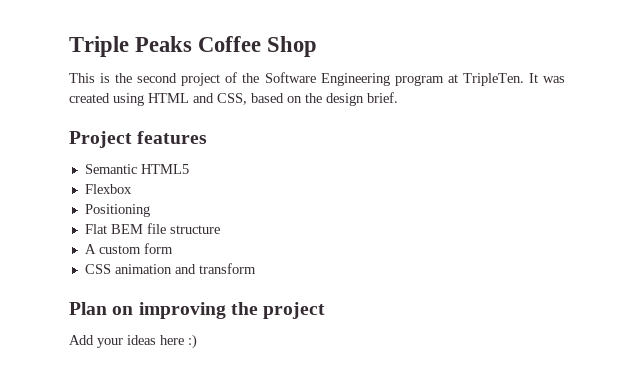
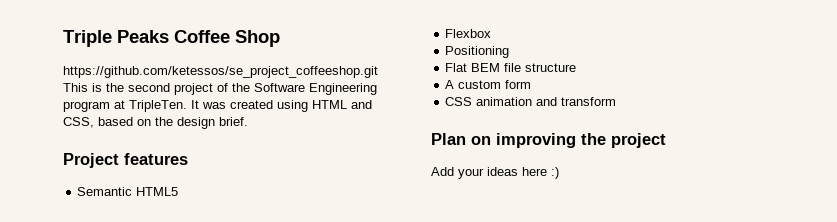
- This is the second project of the Software Engineering program at TripleTen.
+ https://github.com/ketessos/se_project_coffeeshop.git This is the second project of the Software Engineering program at TripleTen.

